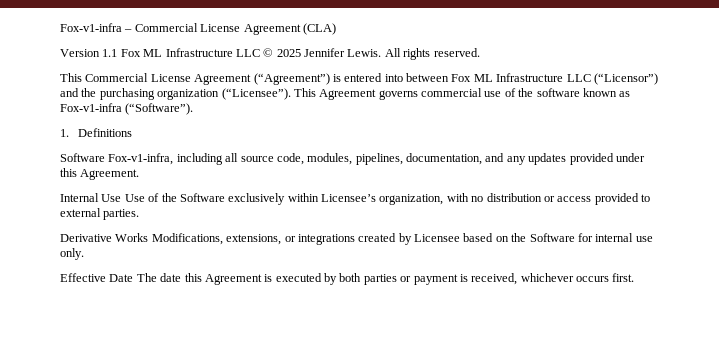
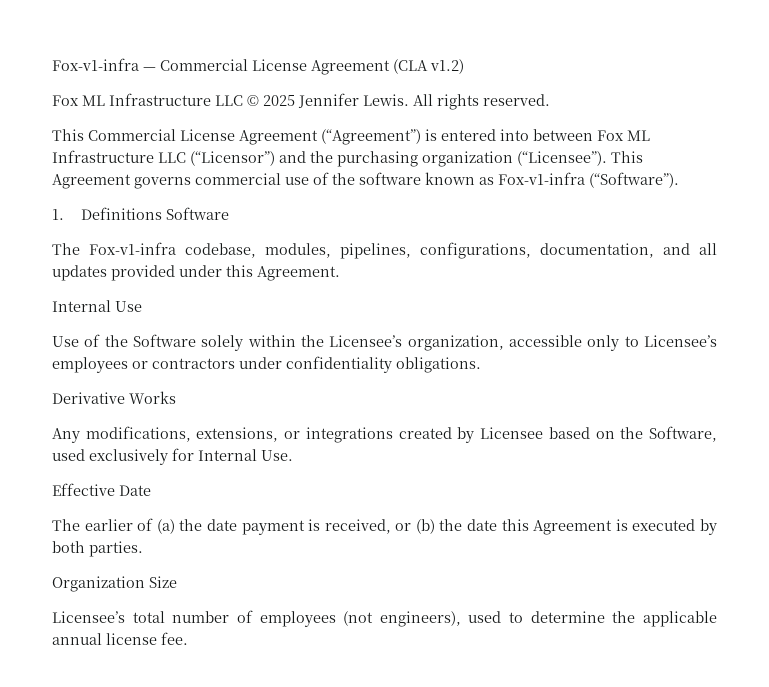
- Fox-v1-infra – Commercial License Agreement (CLA)
- Version 1.1 Fox ML Infrastructure LLC © 2025 Jennifer Lewis.
+ Fox-v1-infra — Commercial License Agreement (CLA v1.2)
+ Fox ML Infrastructure LLC © 2025 Jennifer Lewis.
- 1. Definitions
- Software Fox-v1-infra, including all source code, modules, pipelines, documentation, and any updates provided under this Agreement.
+ 1. Definitions Software
+ The Fox-v1-infra codebase, modules, pipelines, configurations, documentation, and all updates provided under this Agreement.
- Internal Use Use of the Software exclusively within Licensee’s organization, with no distribution or access provided to external parties.
+ Internal Use
+ Use of the Software solely within the Licensee’s organization, accessible only to Licensee’s employees or contractors under confidentiality obligations.
- Derivative Works Modifications, extensions, or integrations created by Licensee based on the Software for internal use only.
- Effective Date The date this Agreement is executed by both parties or payment is received, whichever occurs first.
+ Derivative Works
+ Any modifications, extensions, or integrations created by Licensee based on the Software, used exclusively for Internal Use.
+ Effective Date
+ The earlier of (a) the date payment is received, or (b) the date this Agreement is executed by both parties.
+ Organization Size
+ Licensee’s total number of employees (not engineers), used to determine the applicable annual license fee.

